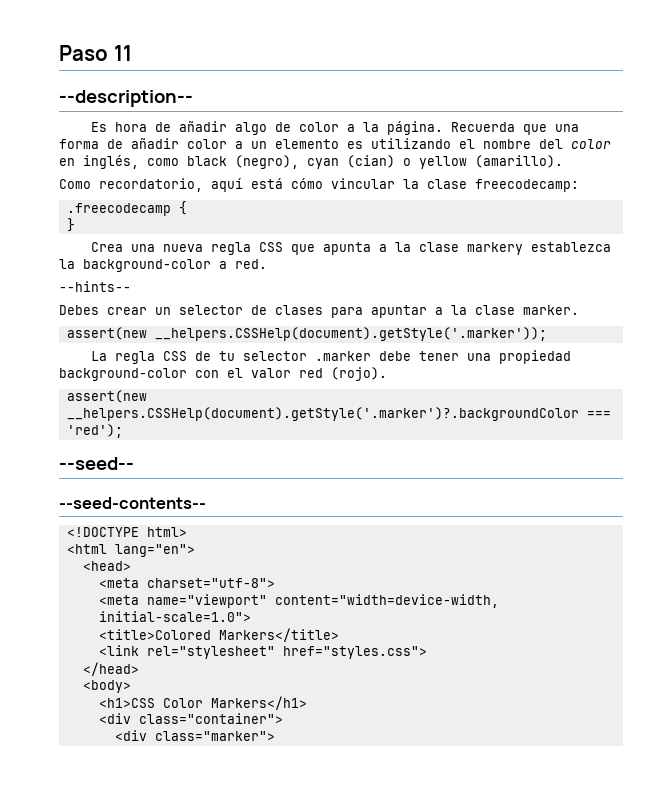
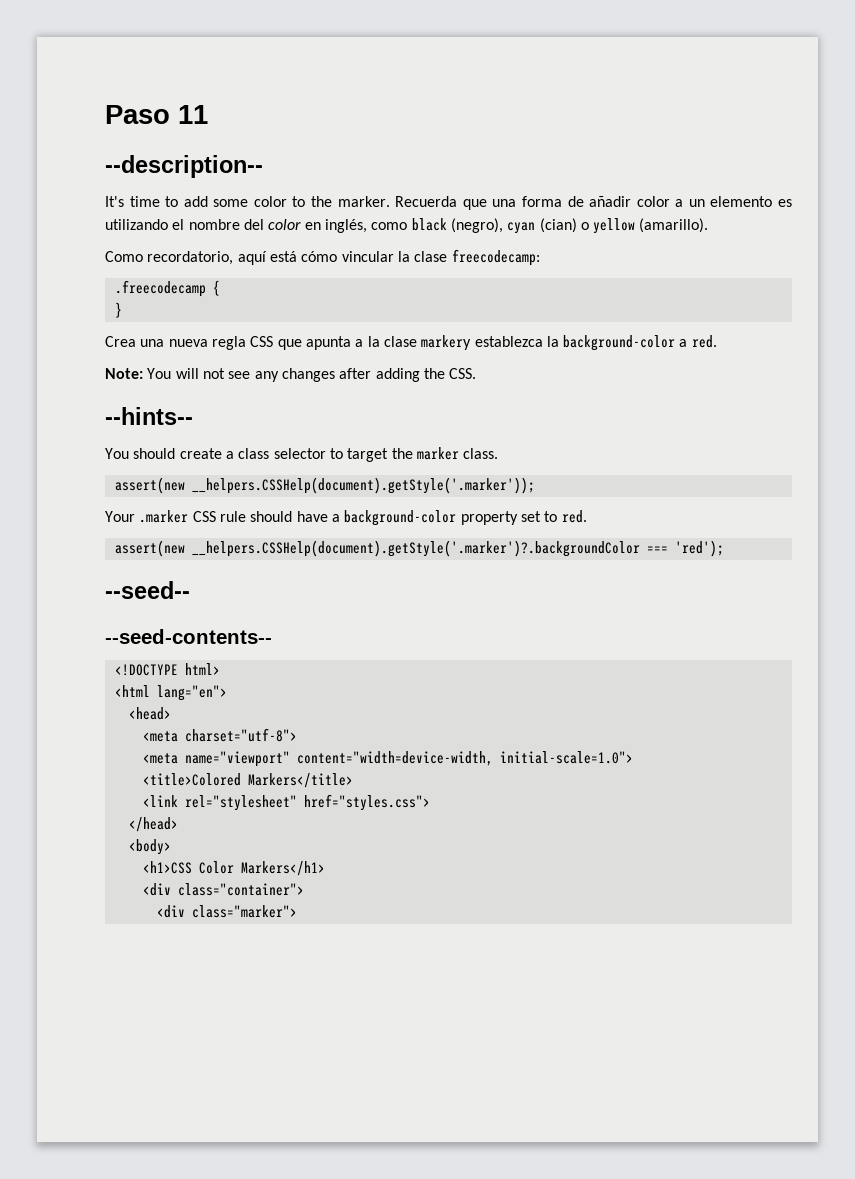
- Es hora de añadir algo de color a la página.
+ It's time to add some color to the marker.
+ Note: You will not see any changes after adding the CSS.
  --hints--
- Debes crear un selector de clases para apuntar a la clase marker.
+ You should create a class selector to target the marker class.
  assert(new __helpers.CSSHelp(document).getStyle('.marker'));
- La regla CSS de tu selector .marker debe tener una propiedad background-color con el valor red (rojo).
+ Your .marker CSS rule should have a background-color property set to red.

